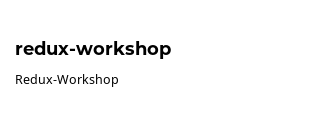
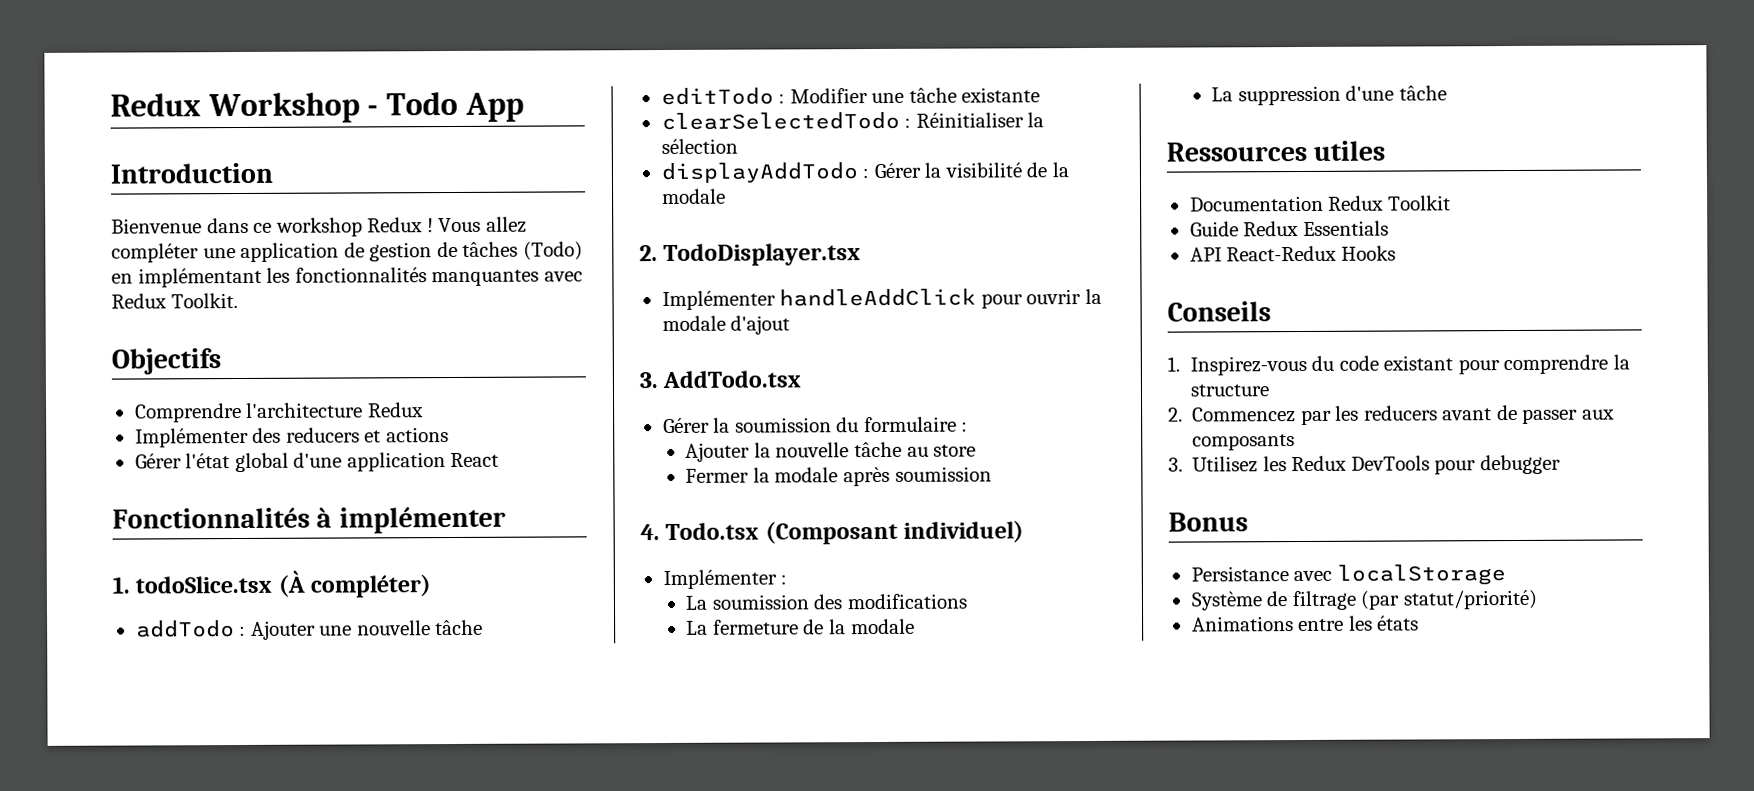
- redux-workshop
- Redux-Workshop
+ Redux Workshop - Todo App
+ Introduction
+ Bienvenue dans ce workshop Redux ! Vous allez compléter une application de gestion de tâches (Todo) en implémentant les fonctionnalités manquantes avec Redux Toolkit.
+ Objectifs
+ Comprendre l'architecture Redux
+ Implémenter des reducers et actions
+ Gérer l'état global d'une application React
+ Fonctionnalités à implémenter
+ 1. todoSlice.tsx (À compléter)
+ addTodo : Ajouter une nouvelle tâche
+ editTodo : Modifier une tâche existante
+ clearSelectedTodo : Réinitialiser la sélection
+ displayAddTodo : Gérer la visibilité de la modale
+ 2. TodoDisplayer.tsx
+ Implémenter handleAddClick pour ouvrir la modale d'ajout
+ 3. AddTodo.tsx
+ Gérer la soumission du formulaire :
+ Ajouter la nouvelle tâche au store
+ Fermer la modale après soumission
+ 4. Todo.tsx (Composant individuel)
+ Implémenter :
+ La soumission des modifications
+ La fermeture de la modale
+ La suppression d'une tâche
+ Ressources utiles
+ Documentation Redux Toolkit
+ Guide Redux Essentials
+ API React-Redux Hooks
+ Conseils
+ 1. Inspirez-vous du code existant pour comprendre la structure
+ 2. Commencez par les reducers avant de passer aux composants
+ 3. Utilisez les Redux DevTools pour debugger
+ Bonus
+ Persistance avec localStorage
+ Système de filtrage (par statut/priorité)
+ Animations entre les états

